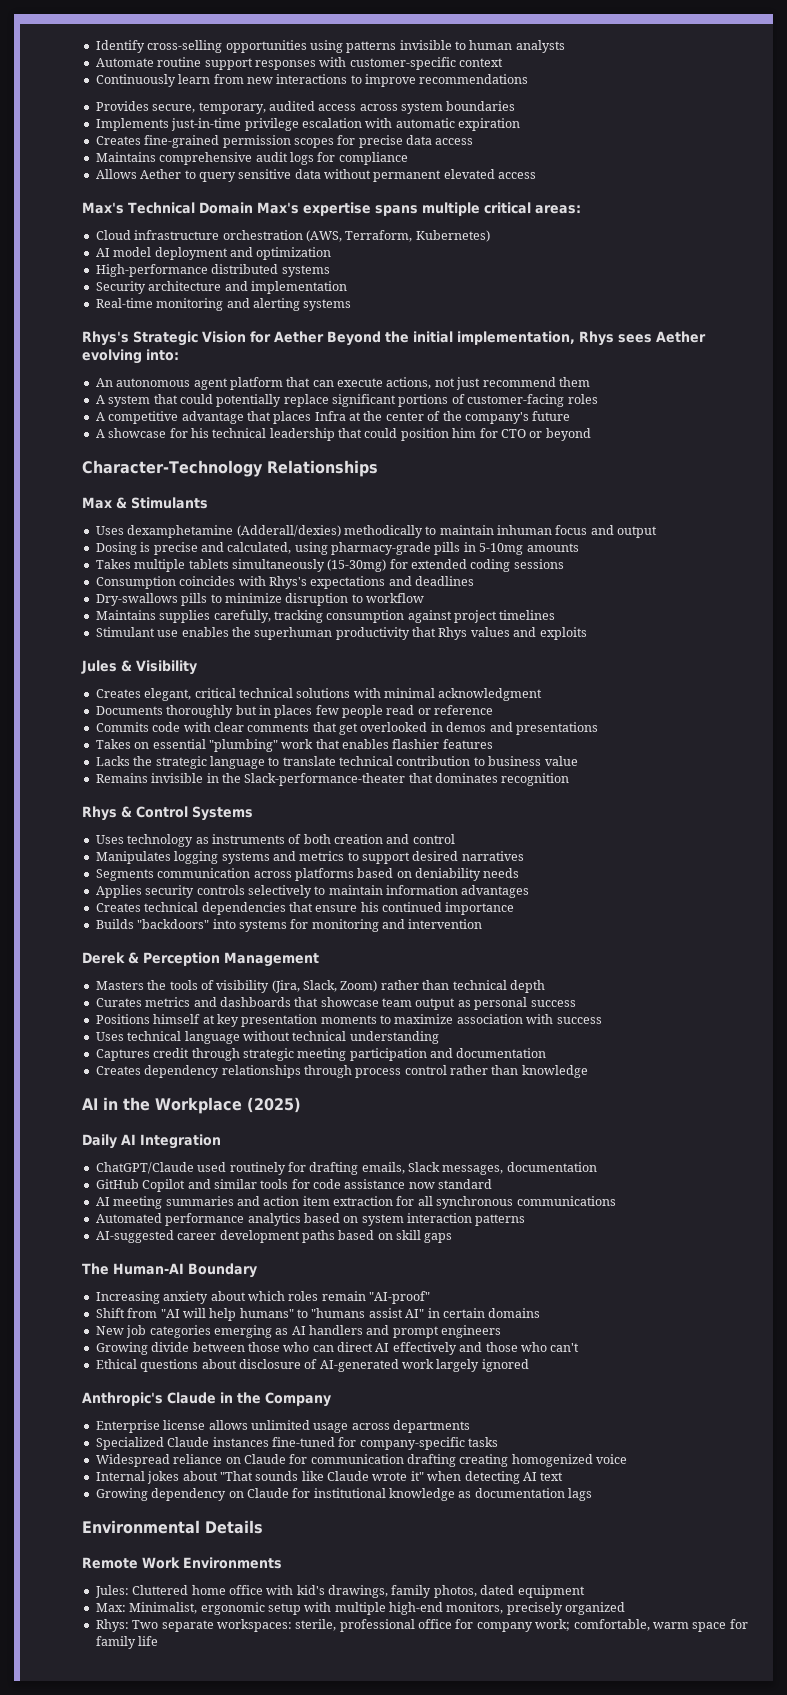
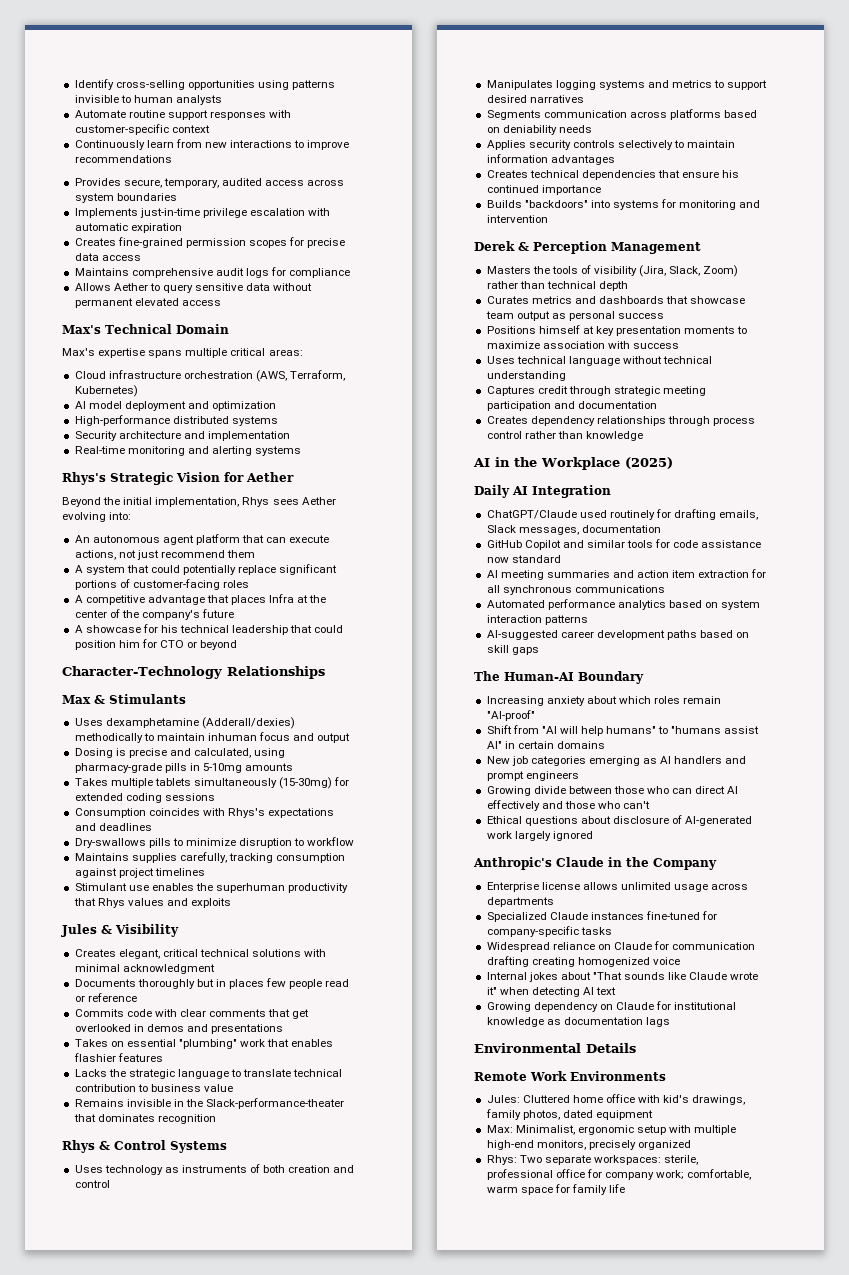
- Max's Technical Domain Max's expertise spans multiple critical areas:
+ Max's Technical Domain
+ Max's expertise spans multiple critical areas:
- Rhys's Strategic Vision for Aether Beyond the initial implementation, Rhys sees Aether evolving into:
+ Rhys's Strategic Vision for Aether
+ Beyond the initial implementation, Rhys sees Aether evolving into:

